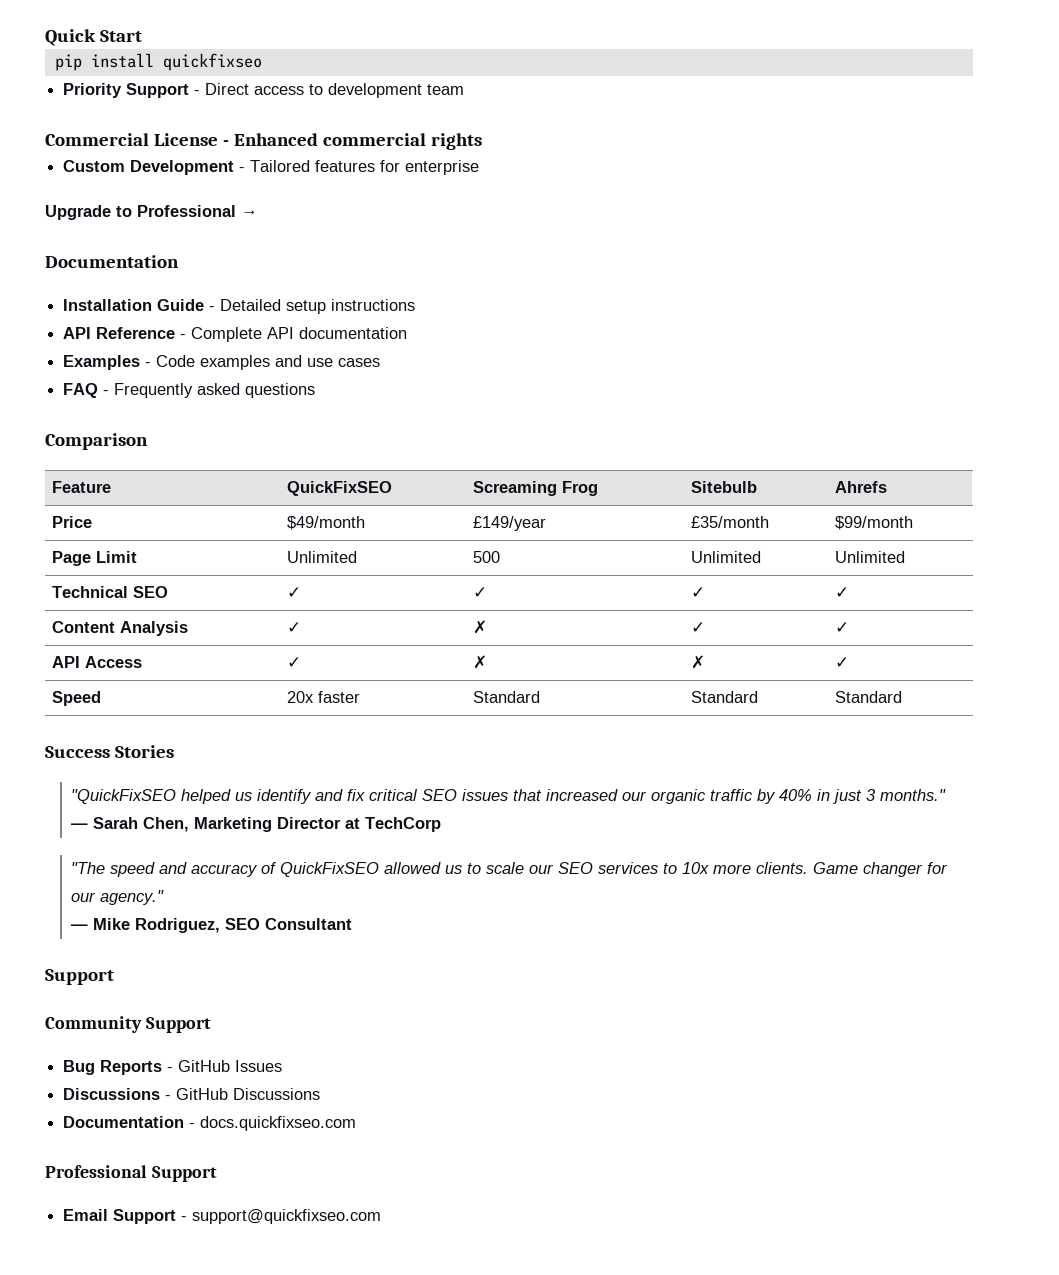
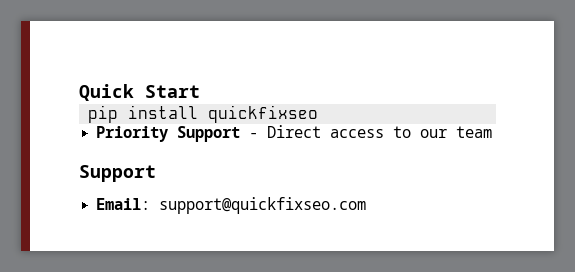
- Priority Support - Direct access to development team
- Commercial License - Enhanced commercial rights
- Custom Development - Tailored features for enterprise
- Upgrade to Professional →
- Documentation
- Installation Guide - Detailed setup instructions
- API Reference - Complete API documentation
- Examples - Code examples and use cases
- FAQ - Frequently asked questions
- Comparison
- Feature | QuickFixSEO | Screaming Frog | Sitebulb | Ahrefs
- Price | $49/month | £149/year | £35/month | $99/month
- Page Limit | Unlimited | 500 | Unlimited | Unlimited
- Technical SEO | ✓ | ✓ | ✓ | ✓
- Content Analysis | ✓ | ✗ | ✓ | ✓
- API Access | ✓ | ✗ | ✗ | ✓
- Speed | 20x faster | Standard | Standard | Standard
- Success Stories
- "QuickFixSEO helped us identify and fix critical SEO issues that increased our organic traffic by 40% in just 3 months."
- — Sarah Chen, Marketing Director at TechCorp
- "The speed and accuracy of QuickFixSEO allowed us to scale our SEO services to 10x more clients. Game changer for our agency."
- — Mike Rodriguez, SEO Consultant
+ Priority Support - Direct access to our team
  Support
- Community Support
- Bug Reports - GitHub Issues
- Discussions - GitHub Discussions
- Documentation - docs.quickfixseo.com
- Professional Support
- Email Support - support@quickfixseo.com
+ Email: support@quickfixseo.com

